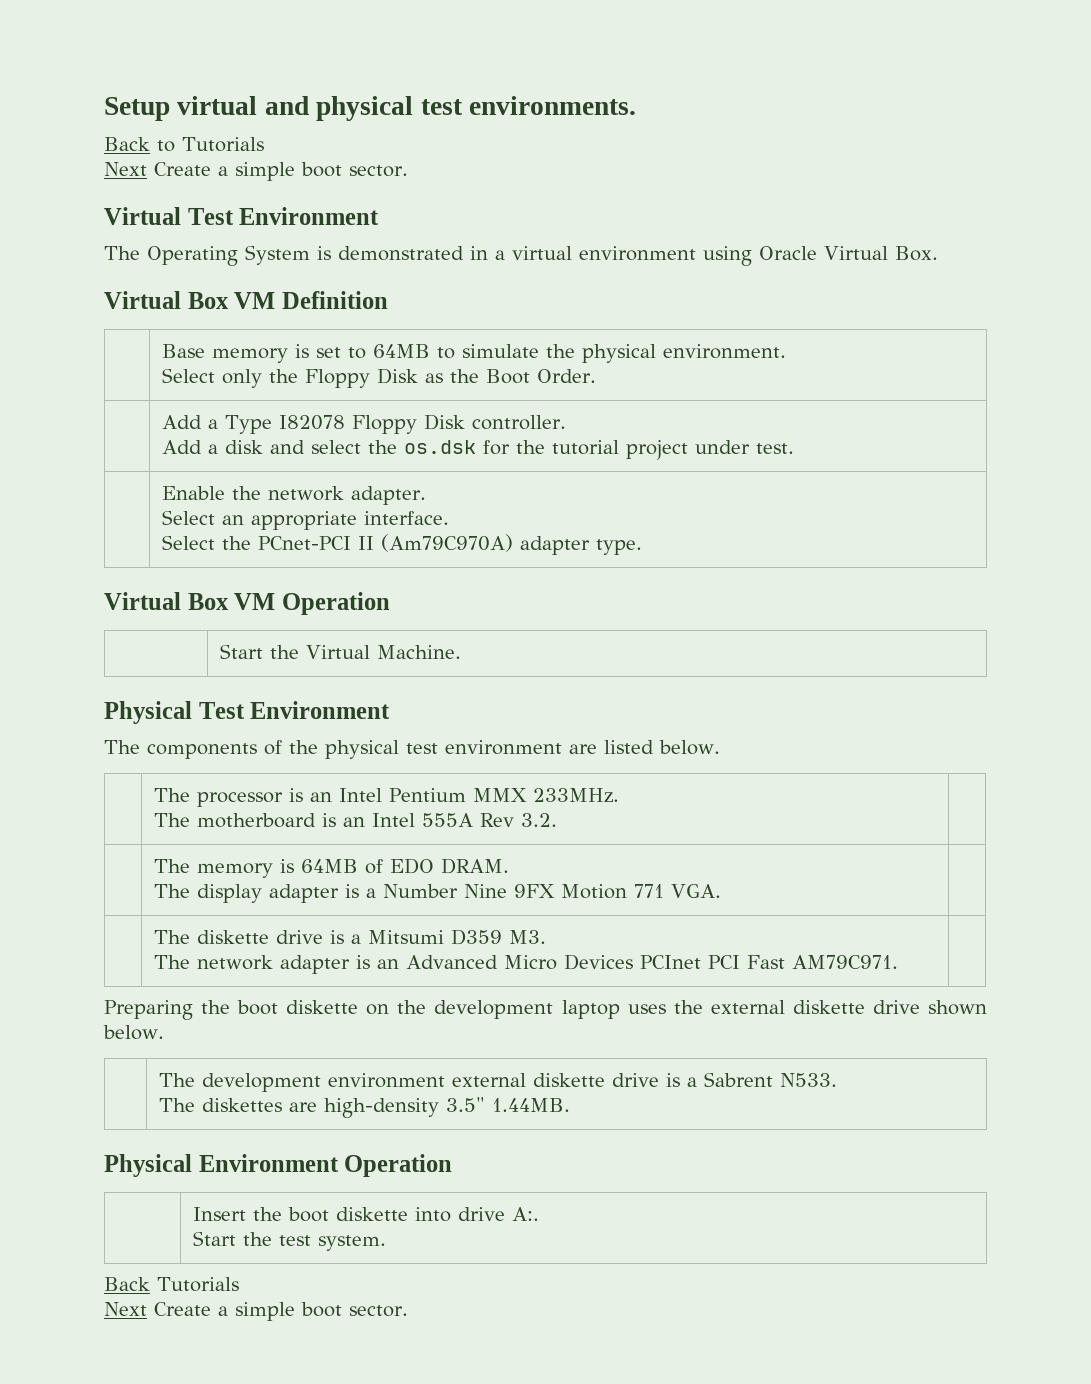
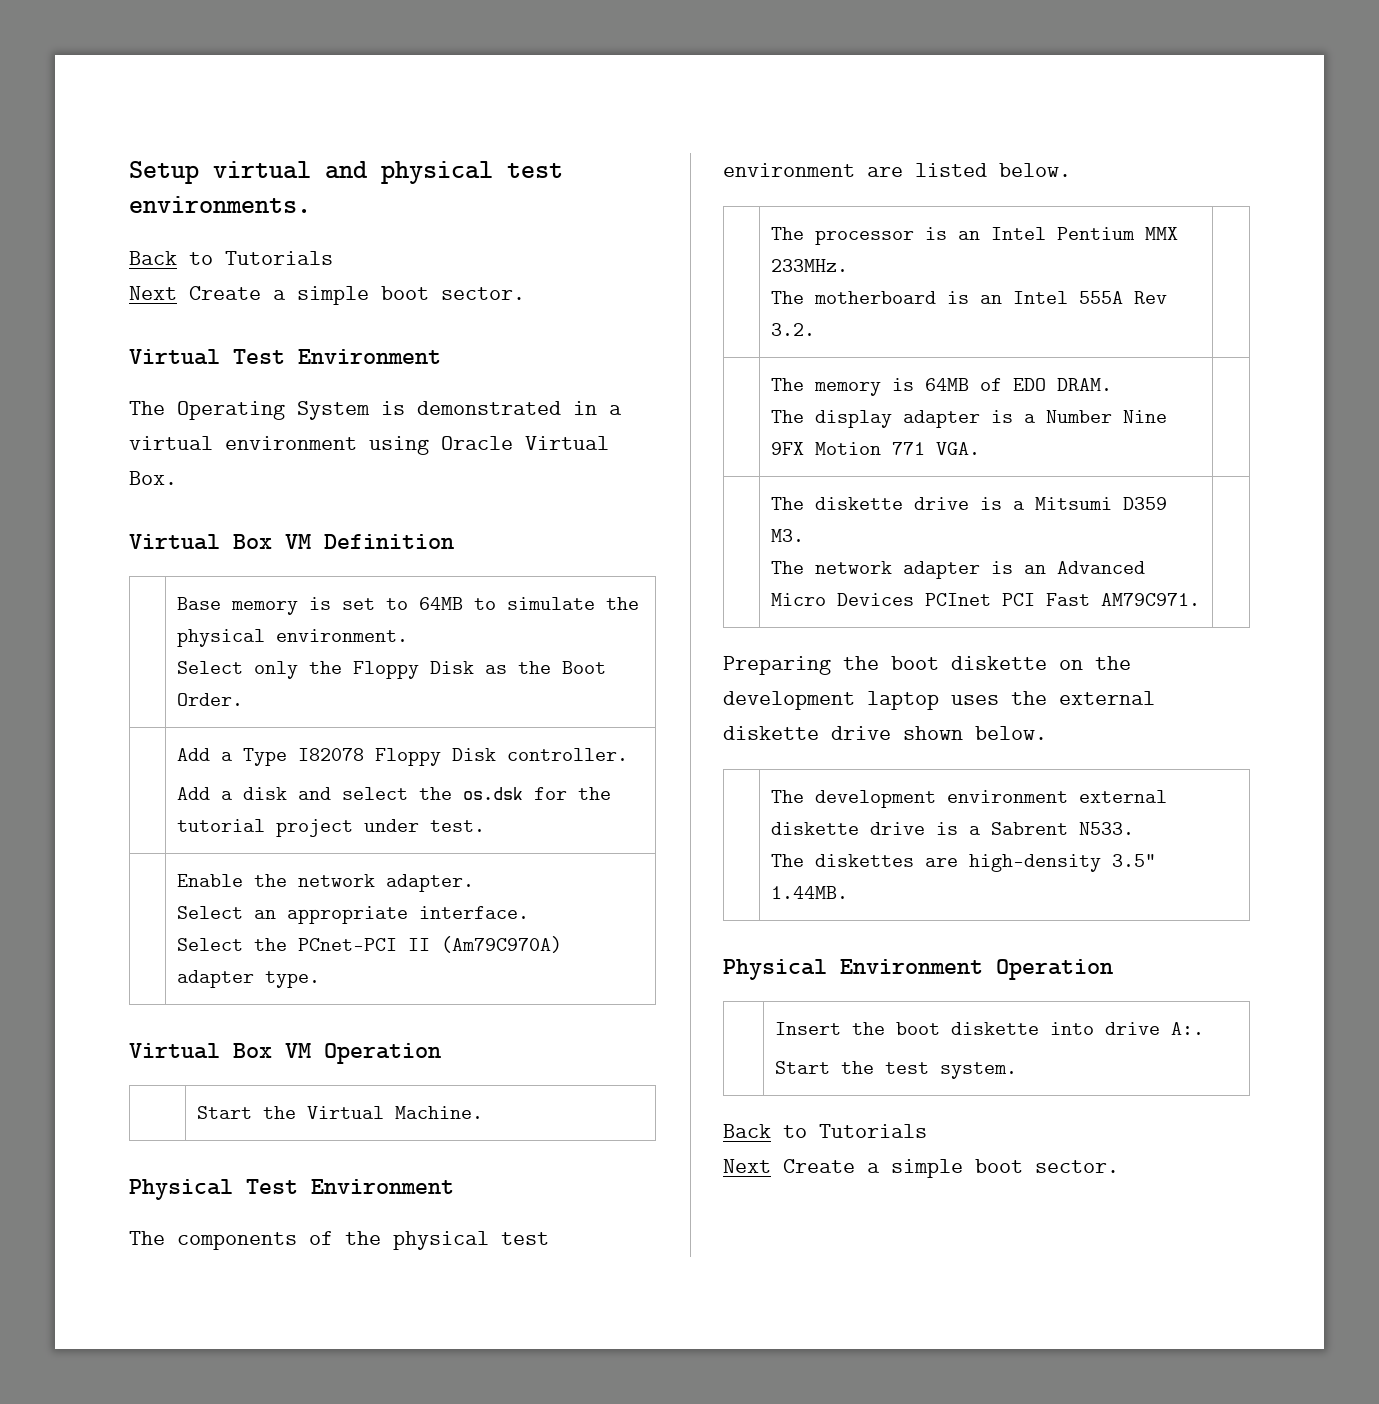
  | Insert the boot diskette into drive A:.
  Start the test system.
- Back Tutorials
+ Back to Tutorials

